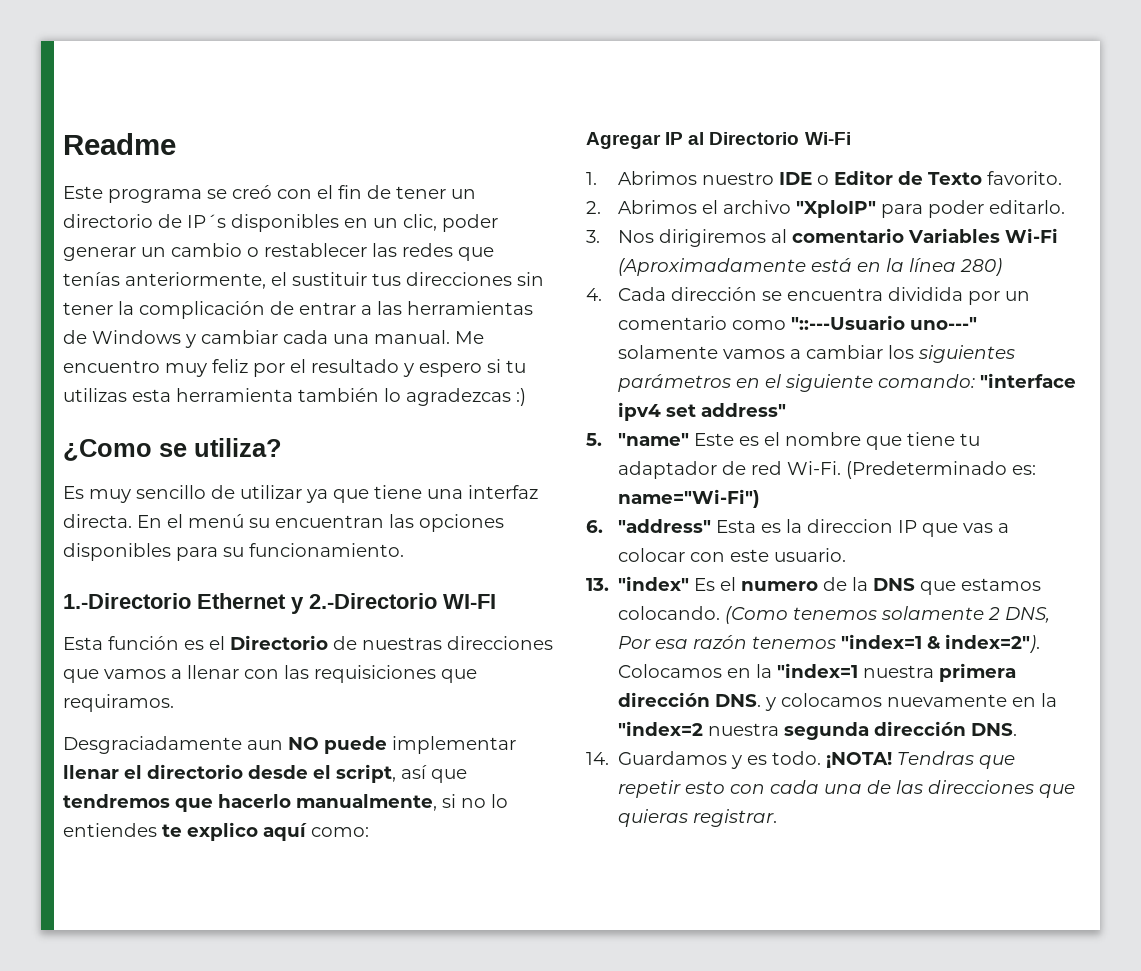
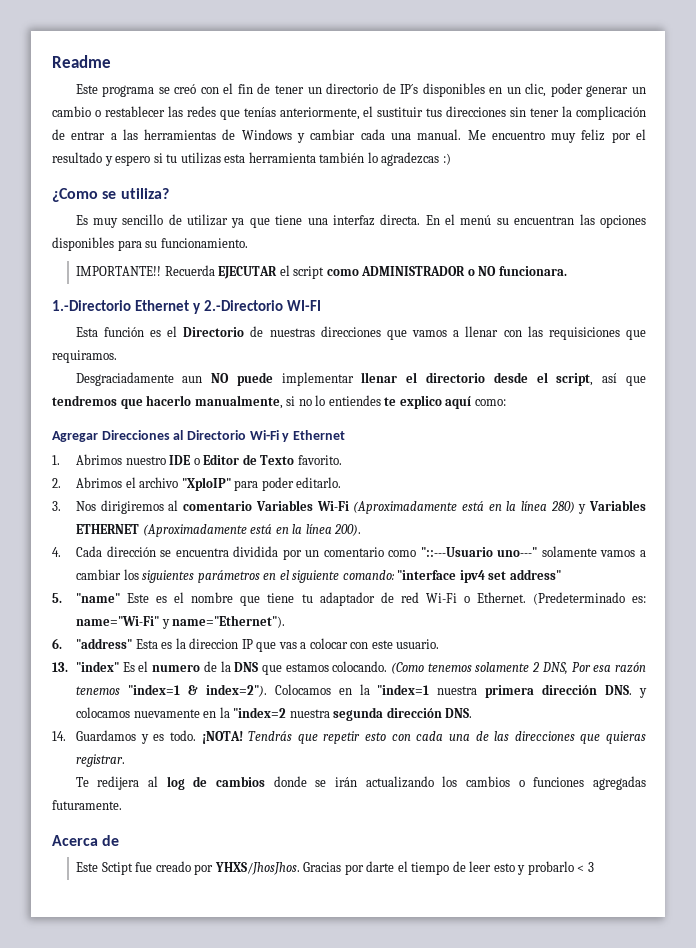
+ IMPORTANTE!! Recuerda EJECUTAR el script como ADMINISTRADOR o NO funcionara.
- Agregar IP al Directorio Wi-Fi
+ Agregar Direcciones al Directorio Wi-Fi y Ethernet
- 3. Nos dirigiremos al comentario Variables Wi-Fi (Aproximadamente está en la línea 280)
+ 3. Nos dirigiremos al comentario Variables Wi-Fi (Aproximadamente está en la línea 280) y Variables ETHERNET (Aproximadamente está en la línea 200).
- 5. "name" Este es el nombre que tiene tu adaptador de red Wi-Fi. (Predeterminado es: name="Wi-Fi")
+ 5. "name" Este es el nombre que tiene tu adaptador de red Wi-Fi o Ethernet. (Predeterminado es: name="Wi-Fi" y name="Ethernet").
- Tendras que repetir esto con cada una de las direcciones que quieras registrar.
+ Tendrás que repetir esto con cada una de las direcciones que quieras registrar.
+ Te redijera al log de cambios donde se irán actualizando los cambios o funciones agregadas futuramente.
+ Acerca de
+ Este Sctipt fue creado por YHXS/JhosJhos. Gracias por darte el tiempo de leer esto y probarlo < 3

